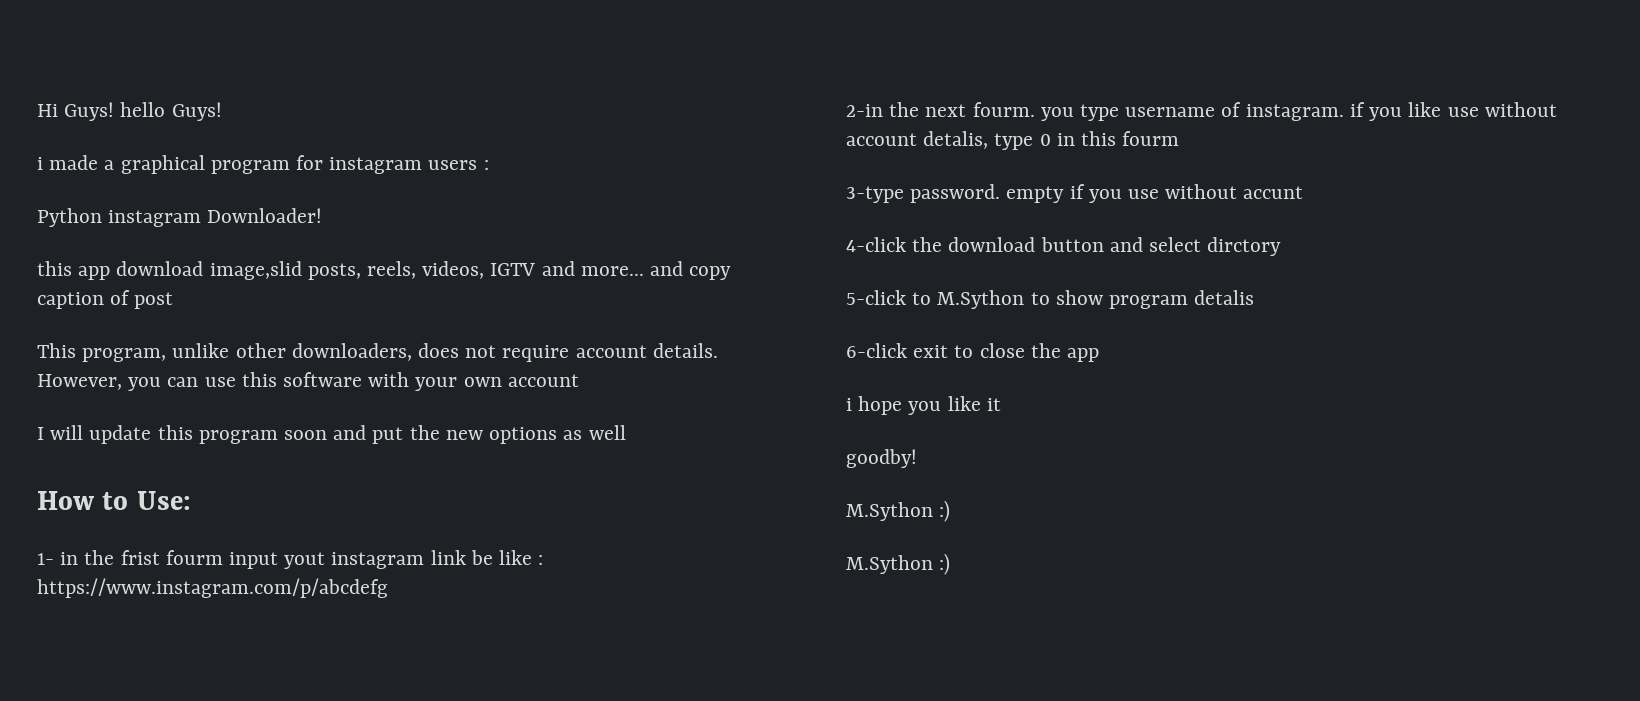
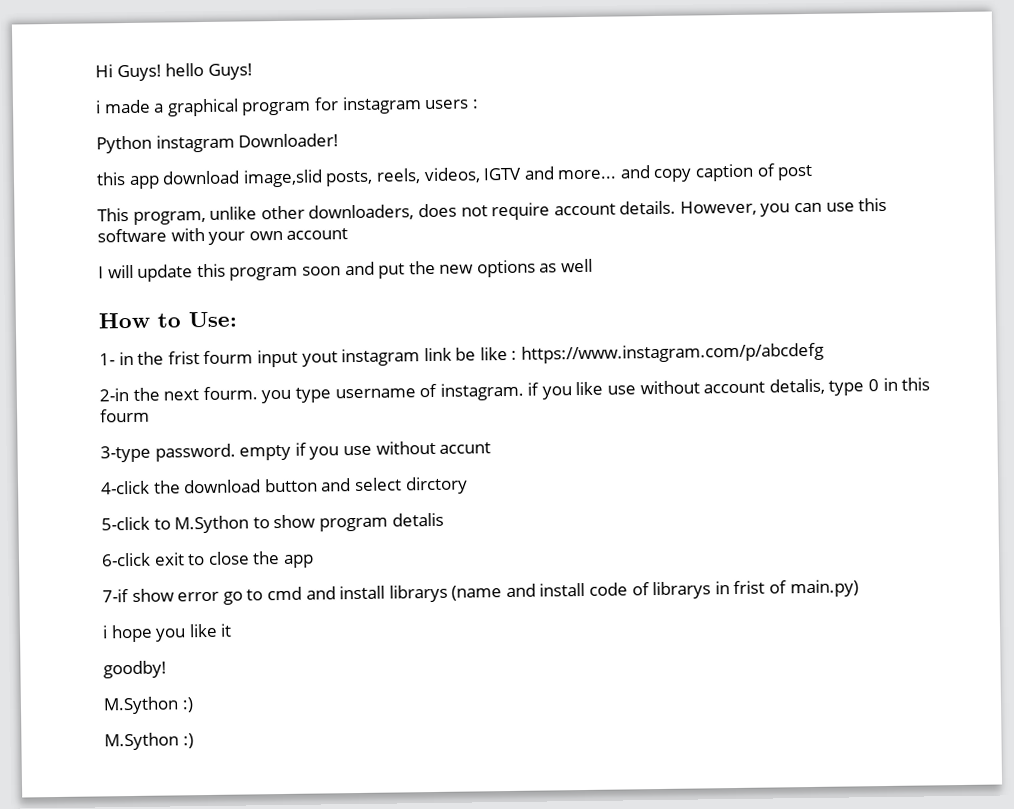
+ 7-if show error go to cmd and install librarys (name and install code of librarys in frist of main.py)

